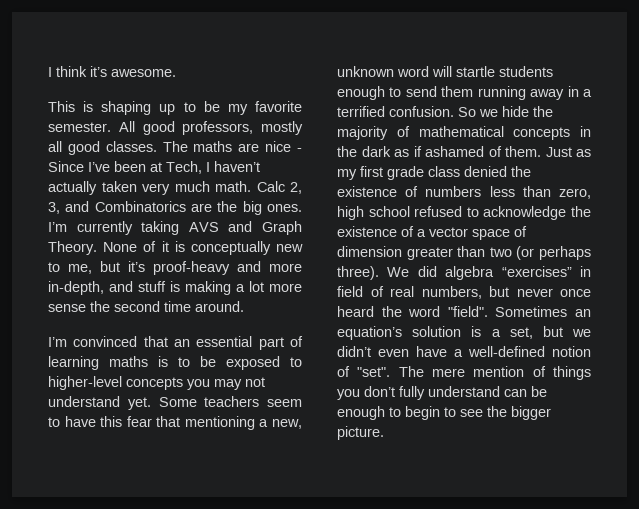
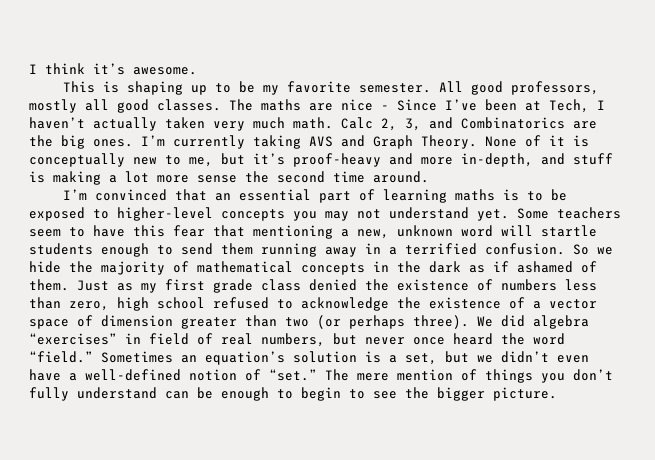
- We did algebra “exercises” in field of real numbers, but never once heard the word "field".
+ We did algebra “exercises” in field of real numbers, but never once heard the word “field.”
- Sometimes an equation’s solution is a set, but we didn’t even have a well-defined notion of "set".
+ Sometimes an equation’s solution is a set, but we didn’t even have a well-defined notion of “set.”

